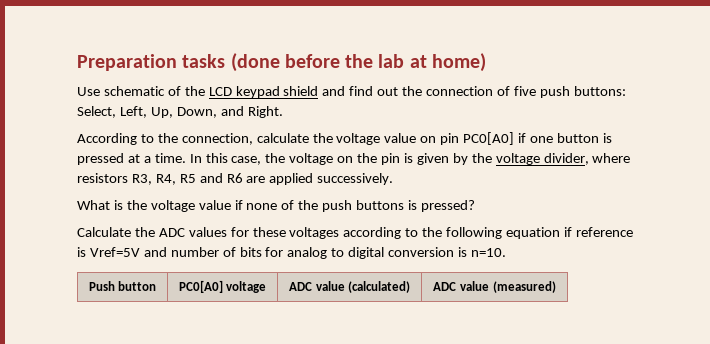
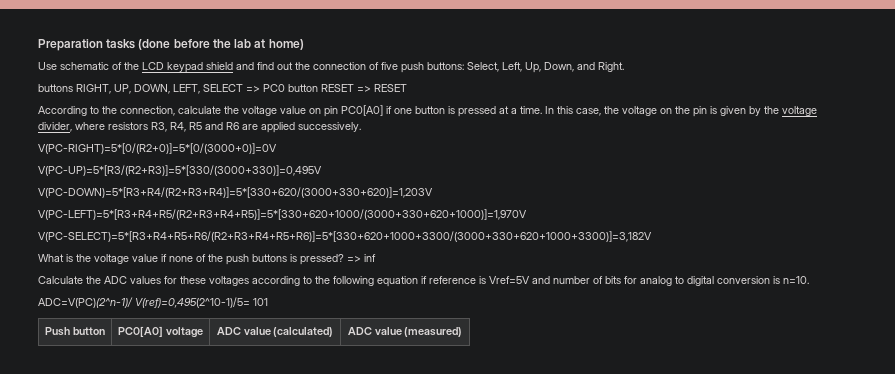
+ buttons RIGHT, UP, DOWN, LEFT, SELECT => PC0 button RESET => RESET
+ V(PC-RIGHT)=5*[0/(R2+0)]=5*[0/(3000+0)]=0V
+ V(PC-UP)=5*[R3/(R2+R3)]=5*[330/(3000+330)]=0,495V
+ V(PC-DOWN)=5*[R3+R4/(R2+R3+R4)]=5*[330+620/(3000+330+620)]=1,203V
+ V(PC-LEFT)=5*[R3+R4+R5/(R2+R3+R4+R5)]=5*[330+620+1000/(3000+330+620+1000)]=1,970V
+ V(PC-SELECT)=5*[R3+R4+R5+R6/(R2+R3+R4+R5+R6)]=5*[330+620+1000+3300/(3000+330+620+1000+3300)]=3,182V
+ => inf
+ ADC=V(PC)(2^n-1)/ V(ref)=0,495(2^10-1)/5= 101

